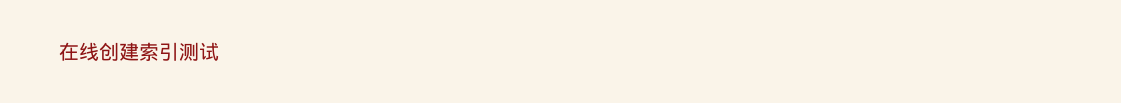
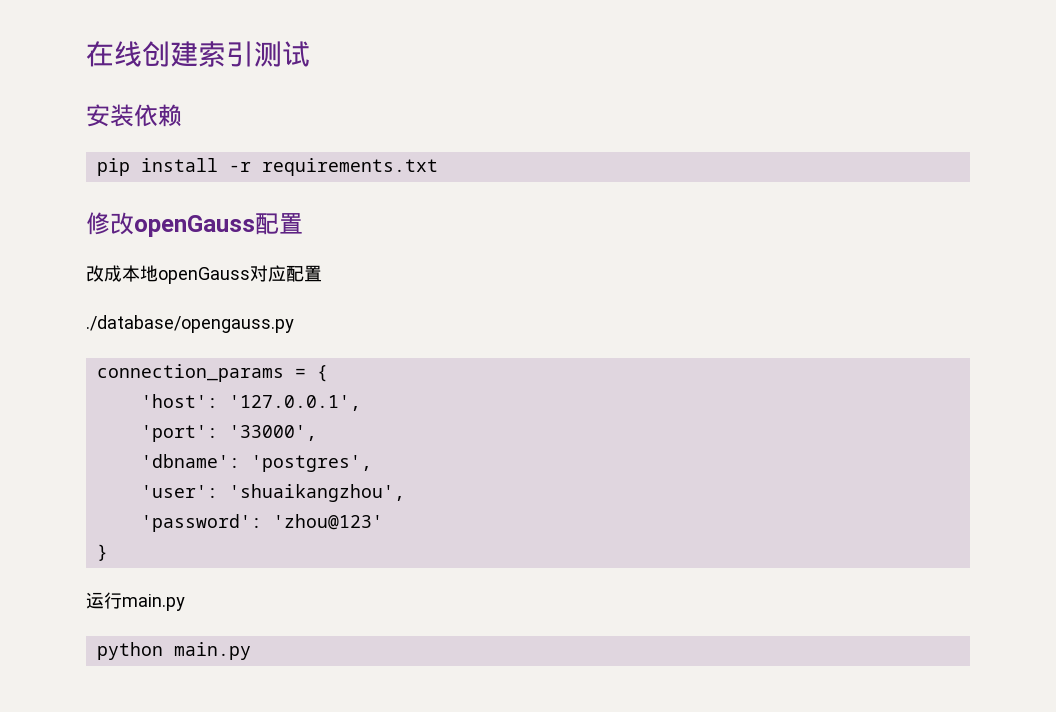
+ 安装依赖
+ pip install -r requirements.txt
+ 修改openGauss配置
+ 改成本地openGauss对应配置
+ ./database/opengauss.py
+ connection_params = {
+ 'host': '127.0.0.1',
+ 'port': '33000',
+ 'dbname': 'postgres',
+ 'user': 'shuaikangzhou',
+ 'password': 'zhou@123'
+ }
+ 运行main.py
+ python main.py

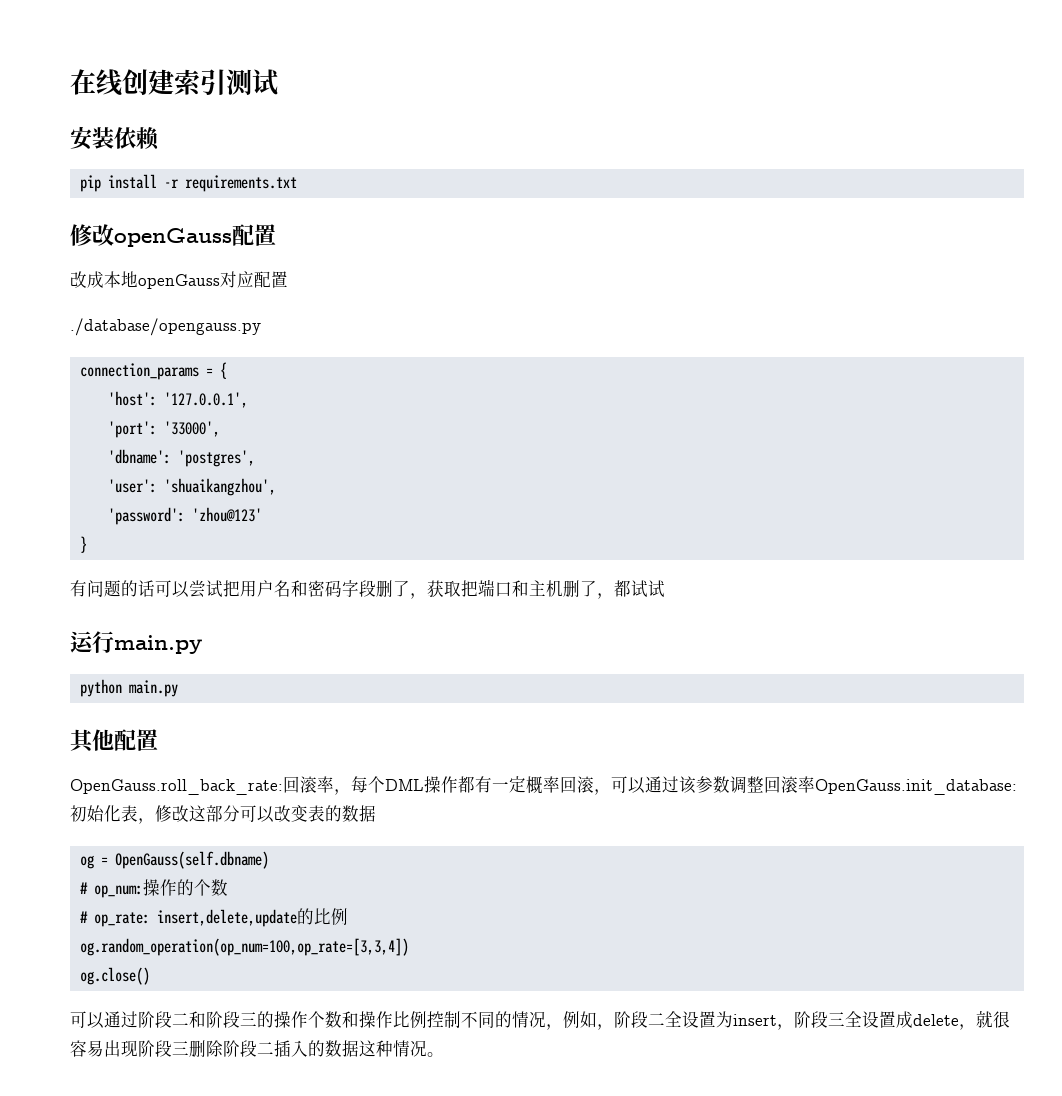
+ 有问题的话可以尝试把用户名和密码字段删了，获取把端口和主机删了，都试试
  运行main.py
  python main.py
+ 其他配置
+ OpenGauss.roll_back_rate:回滚率，每个DML操作都有一定概率回滚，可以通过该参数调整回滚率OpenGauss.init_database:初始化表，修改这部分可以改变表的数据
+ og = OpenGauss(self.dbname)
+ # op_num:操作的个数
+ # op_rate: insert,delete,update的比例
+ og.random_operation(op_num=100,op_rate=[3,3,4])
+ og.close()
+ 可以通过阶段二和阶段三的操作个数和操作比例控制不同的情况，例如，阶段二全设置为insert，阶段三全设置成delete，就很容易出现阶段三删除阶段二插入的数据这种情况。

